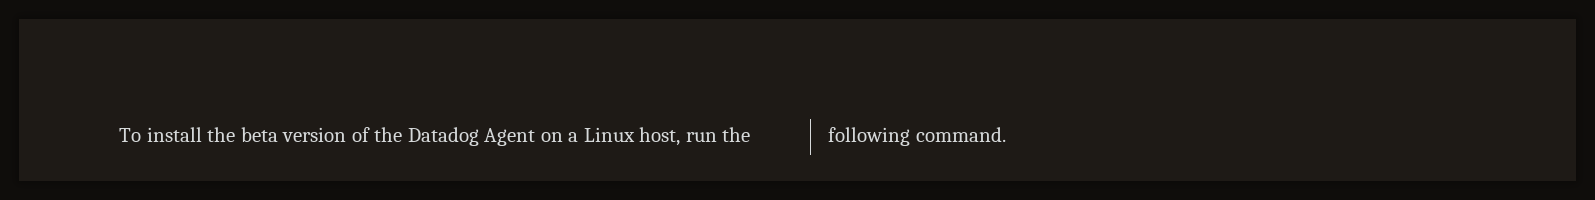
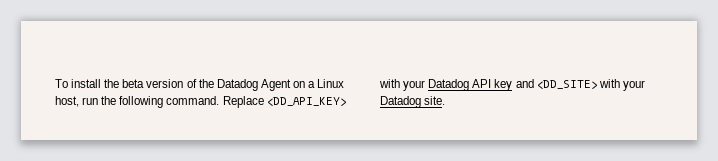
+ Replace <DD_API_KEY> with your Datadog API key and <DD_SITE> with your Datadog site.

